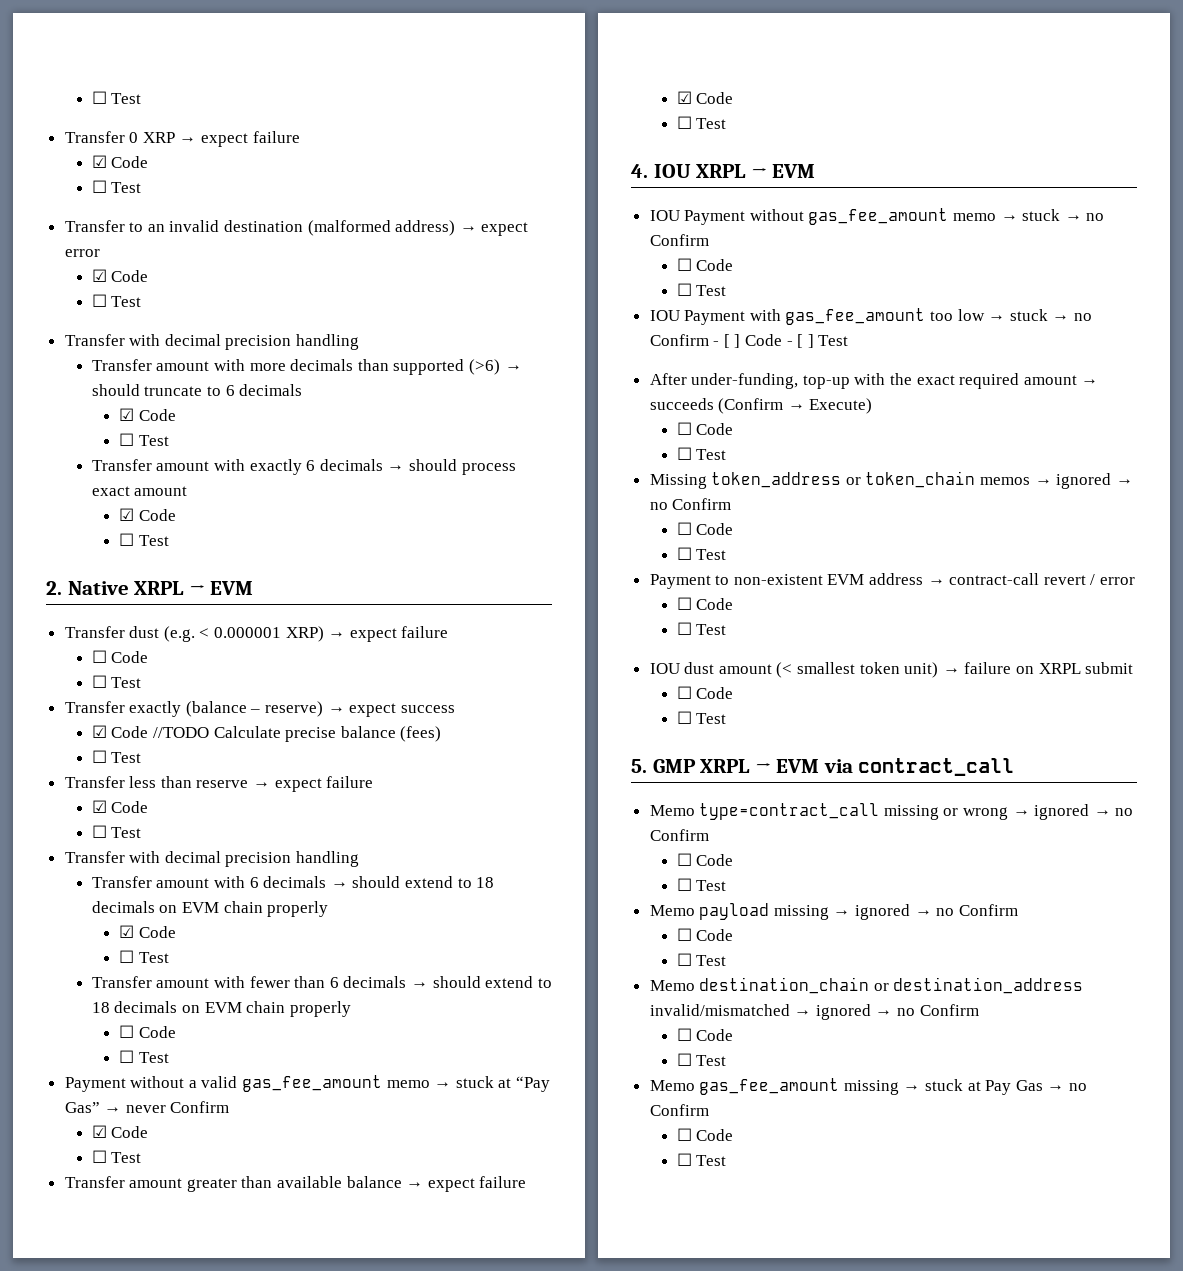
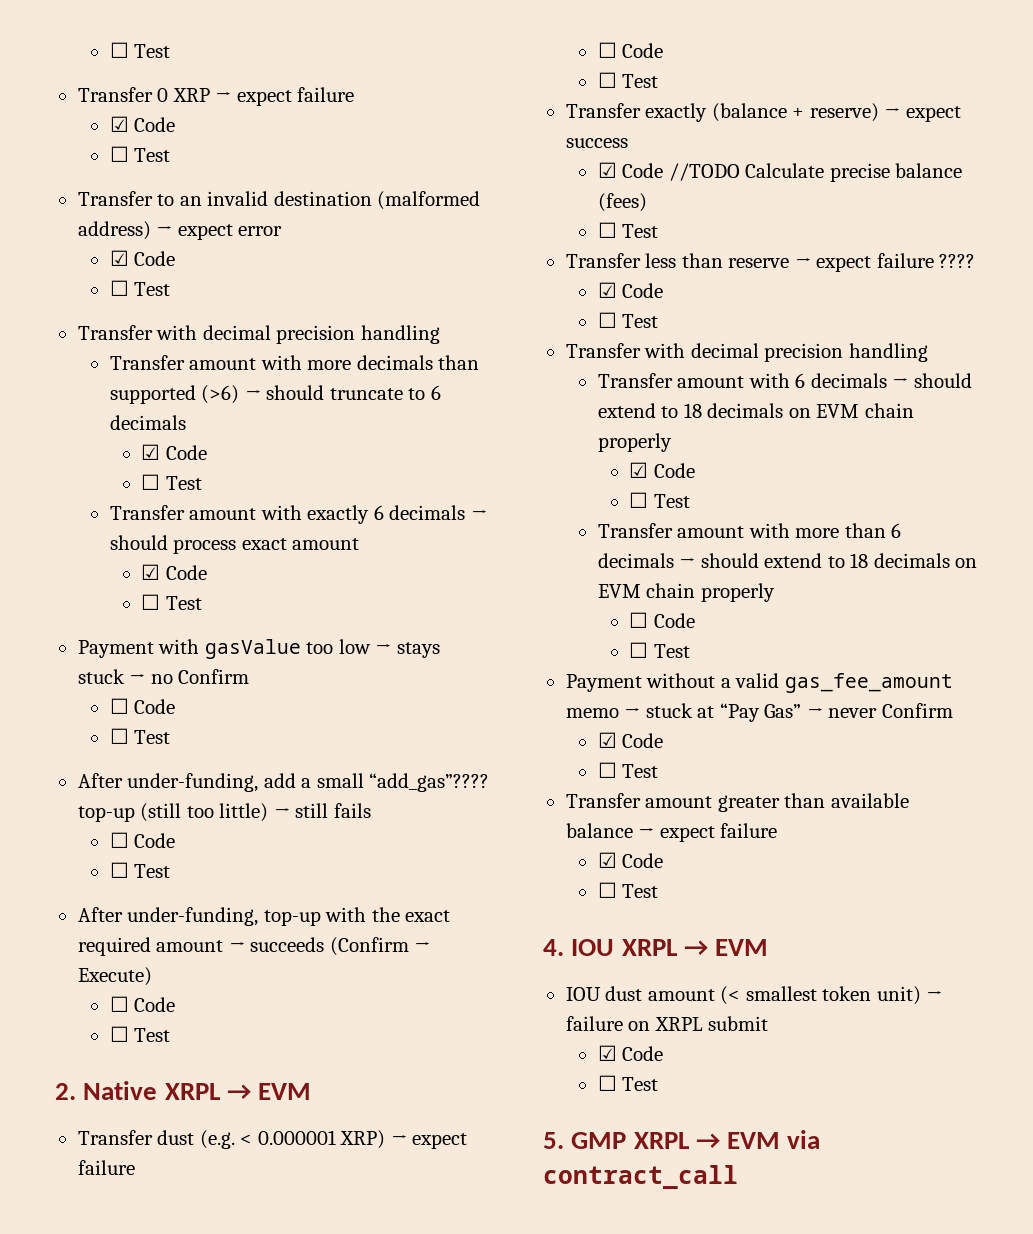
+ Payment with gasValue too low → stays stuck → no Confirm
+ ☐ Code
+ ☐ Test
+ After under-funding, add a small “add_gas”???? top-up (still too little) → still fails
+ ☐ Code
+ ☐ Test
+ After under-funding, top-up with the exact required amount → succeeds (Confirm → Execute)
+ ☐ Code
+ ☐ Test
- Transfer exactly (balance – reserve) → expect success
+ Transfer exactly (balance + reserve) → expect success
- Transfer less than reserve → expect failure
+ Transfer less than reserve → expect failure ????
- Transfer amount with fewer than 6 decimals → should extend to 18 decimals on EVM chain properly
+ Transfer amount with more than 6 decimals → should extend to 18 decimals on EVM chain properly
- IOU Payment without gas_fee_amount memo → stuck → no Confirm
- ☐ Code
- ☐ Test
- IOU Payment with gas_fee_amount too low → stuck → no Confirm - [ ] Code - [ ] Test
- After under-funding, top-up with the exact required amount → succeeds (Confirm → Execute)
- ☐ Code
- ☐ Test
- Missing token_address or token_chain memos → ignored → no Confirm
- ☐ Code
- ☐ Test
- Payment to non-existent EVM address → contract-call revert / error
- ☐ Code
- ☐ Test
  IOU dust amount (< smallest token unit) → failure on XRPL submit
- ☐ Code
+ ☑ Code
- Memo type=contract_call missing or wrong → ignored → no Confirm
- ☐ Code
- ☐ Test
- Memo payload missing → ignored → no Confirm
- ☐ Code
- ☐ Test
- Memo destination_chain or destination_address invalid/mismatched → ignored → no Confirm
- ☐ Code
- ☐ Test
- Memo gas_fee_amount missing → stuck at Pay Gas → no Confirm
- ☐ Code
- ☐ Test

